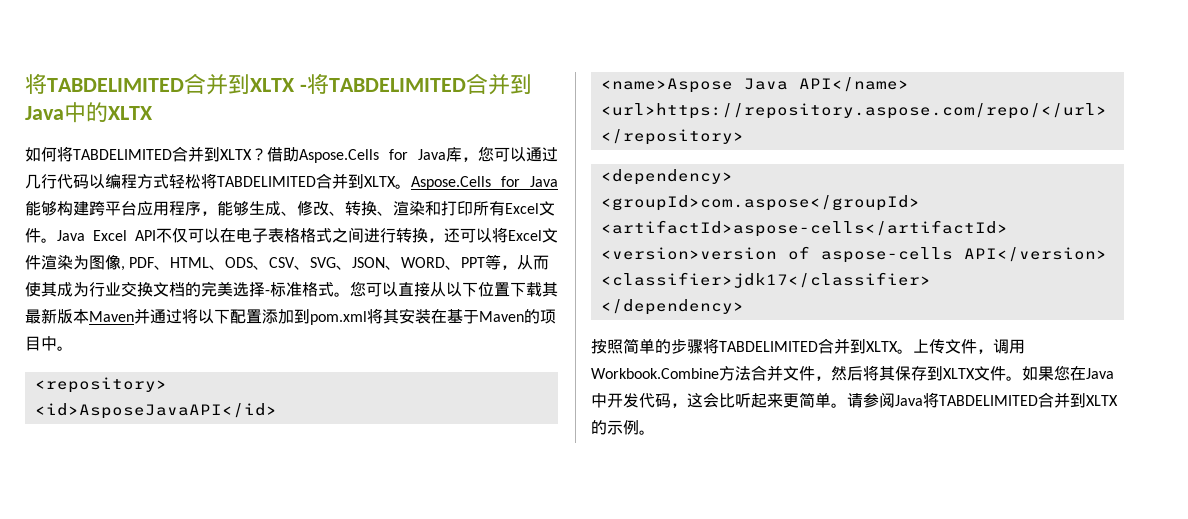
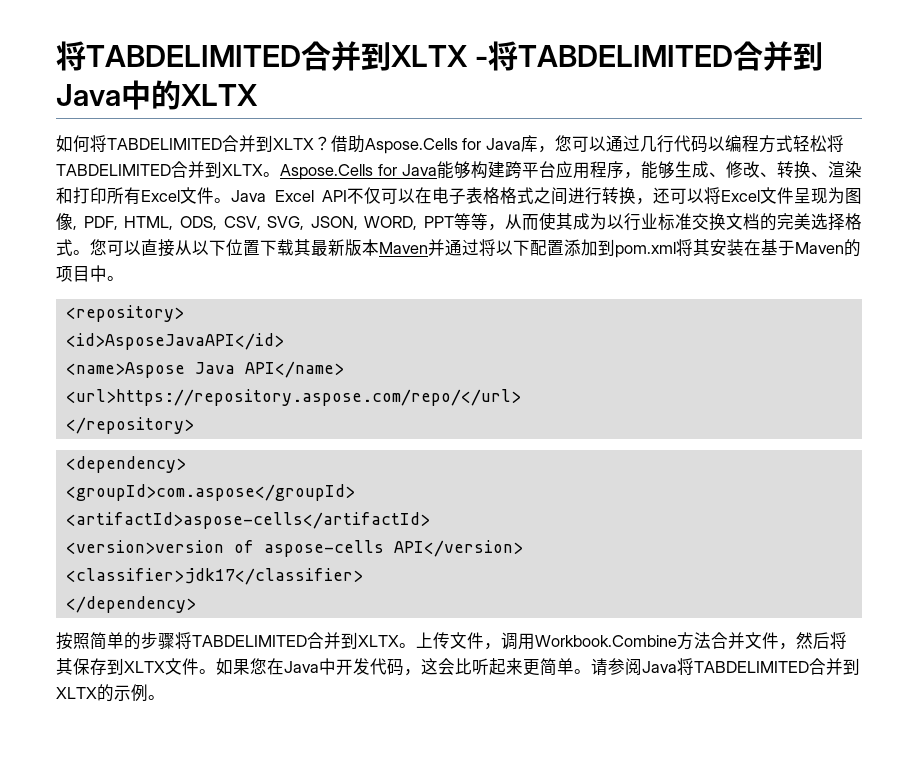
- Java Excel API不仅可以在电子表格格式之间进行转换，还可以将Excel文件渲染为图像, PDF、HTML、ODS、CSV、SVG、JSON、WORD、PPT等，从而使其成为行业交换文档的完美选择-标准格式。
+ Java Excel API不仅可以在电子表格格式之间进行转换，还可以将Excel文件呈现为图像, PDF, HTML, ODS, CSV, SVG, JSON, WORD, PPT等等，从而使其成为以行业标准交换文档的完美选择格式。

